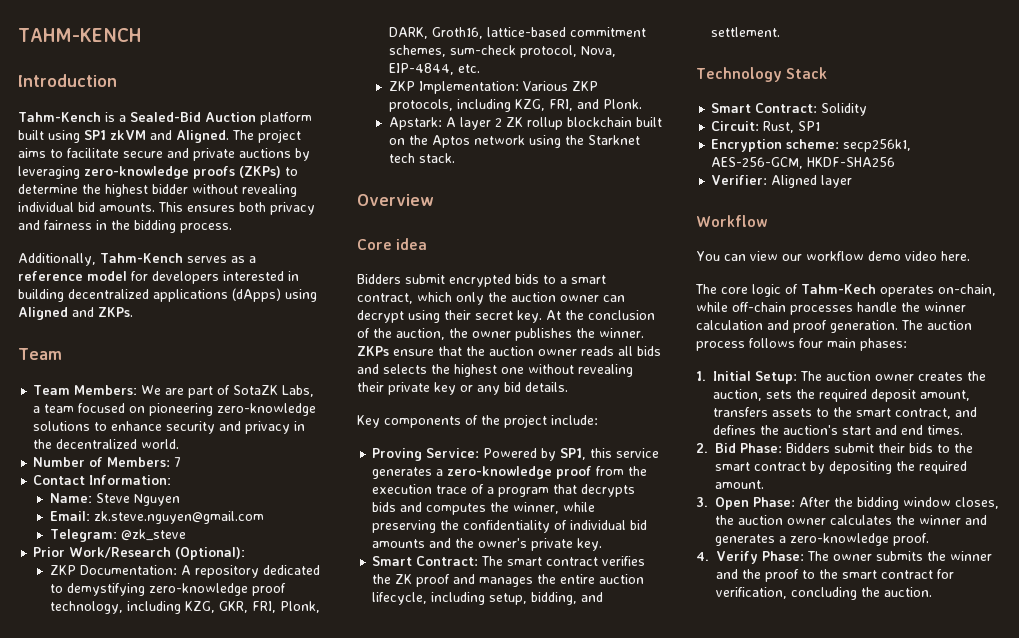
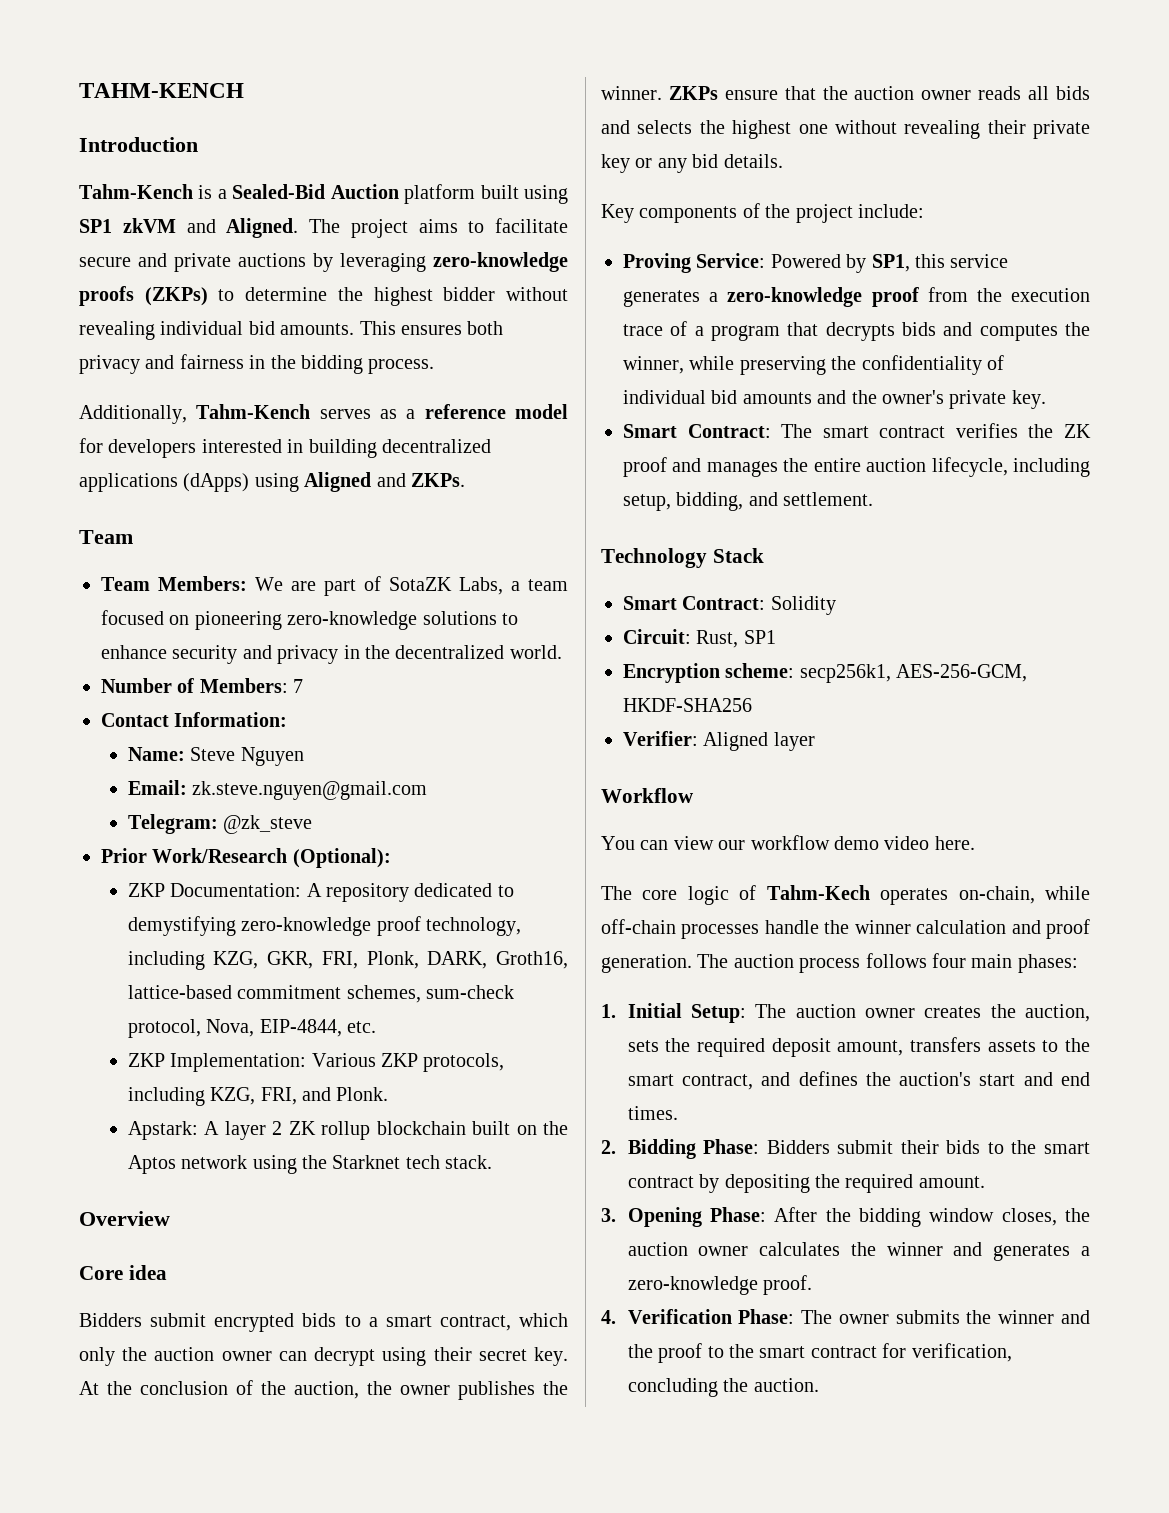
- 2. Bid Phase: Bidders submit their bids to the smart contract by depositing the required amount.
+ 2. Bidding Phase: Bidders submit their bids to the smart contract by depositing the required amount.
- 3. Open Phase: After the bidding window closes, the auction owner calculates the winner and generates a zero-knowledge proof.
+ 3. Opening Phase: After the bidding window closes, the auction owner calculates the winner and generates a zero-knowledge proof.
- 4. Verify Phase: The owner submits the winner and the proof to the smart contract for verification, concluding the auction.
+ 4. Verification Phase: The owner submits the winner and the proof to the smart contract for verification, concluding the auction.

